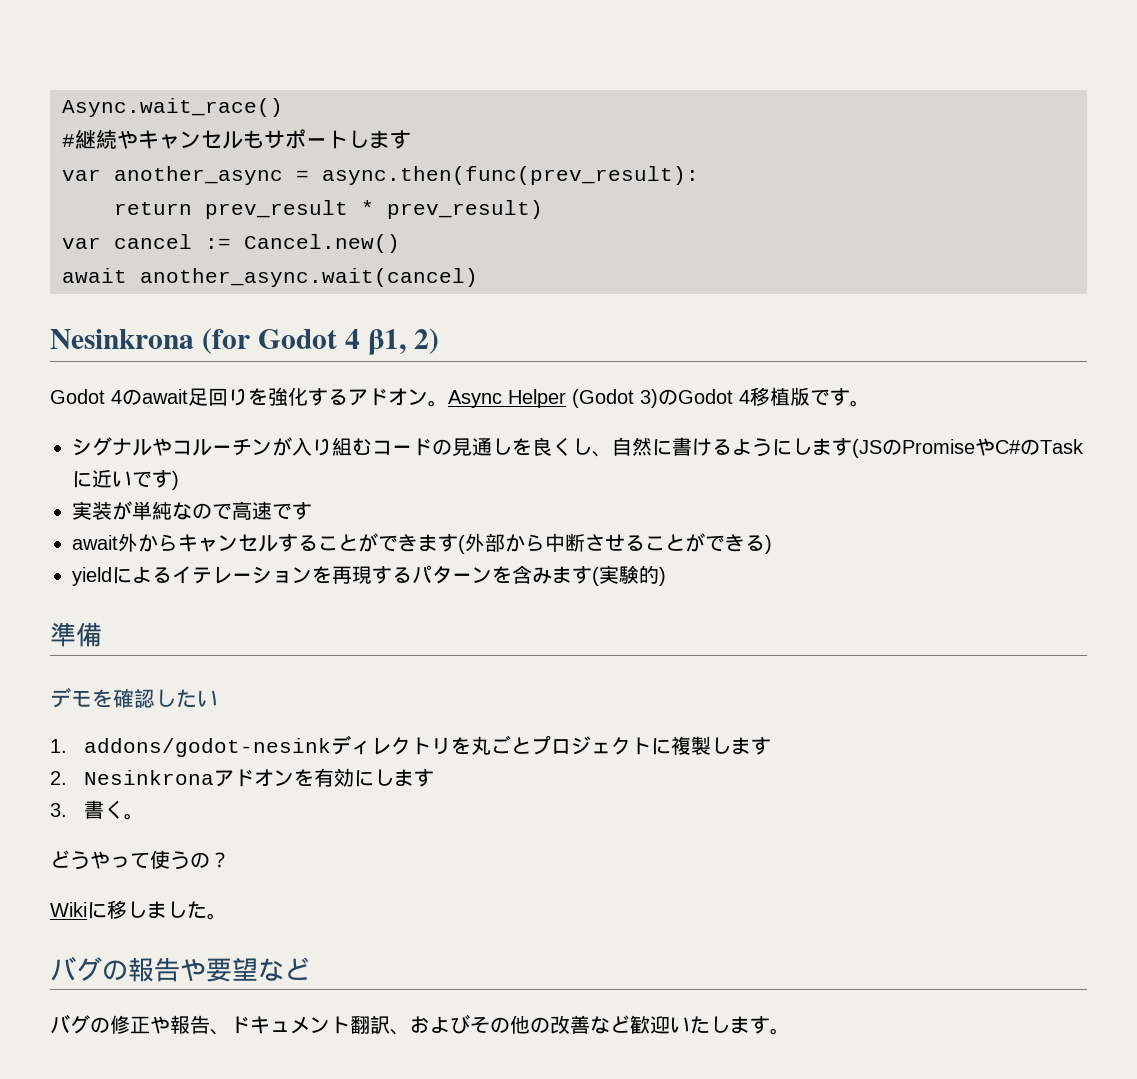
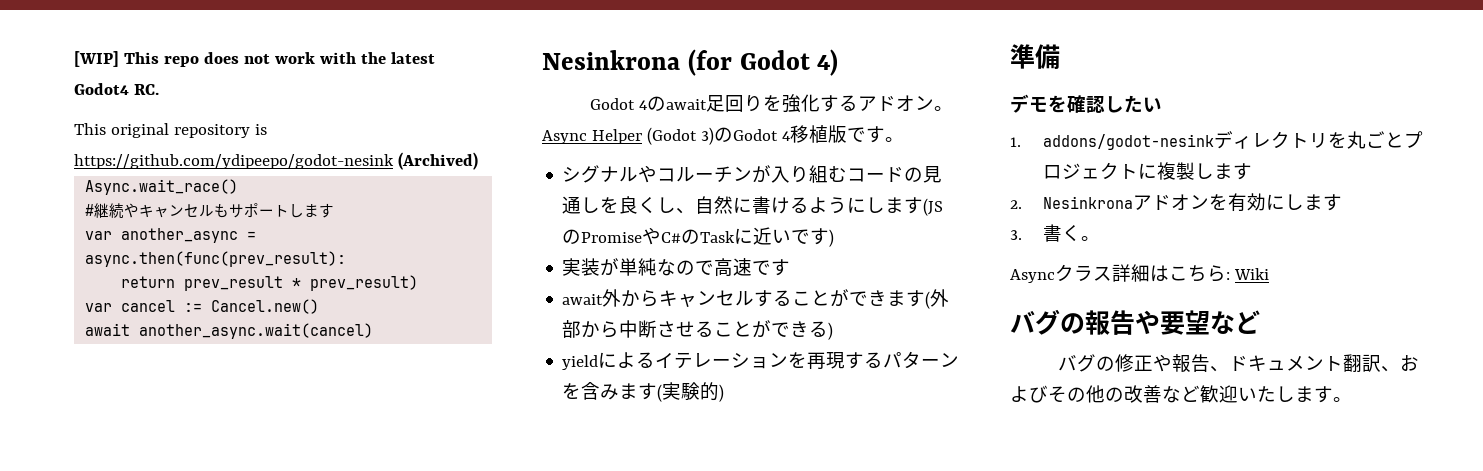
+ [WIP] This repo does not work with the latest Godot4 RC.
+ This original repository is https://github.com/ydipeepo/godot-nesink (Archived)
- Nesinkrona (for Godot 4 β1, 2)
+ Nesinkrona (for Godot 4)
- どうやって使うの？
- Wikiに移しました。
+ Asyncクラス詳細はこちら: Wiki

